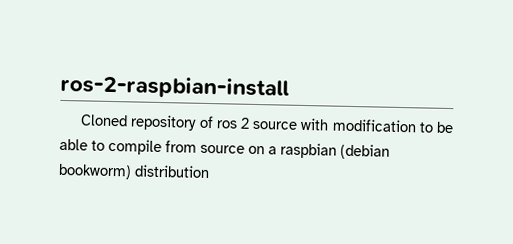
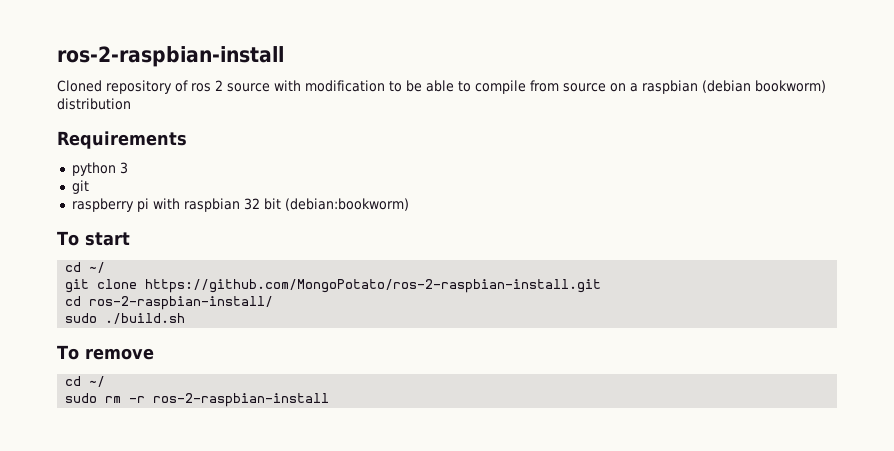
+ Requirements
+ python 3
+ git
+ raspberry pi with raspbian 32 bit (debian:bookworm)
+ To start
+ cd ~/
+ git clone https://github.com/MongoPotato/ros-2-raspbian-install.git
+ cd ros-2-raspbian-install/
+ sudo ./build.sh
+ To remove
+ cd ~/
+ sudo rm -r ros-2-raspbian-install

